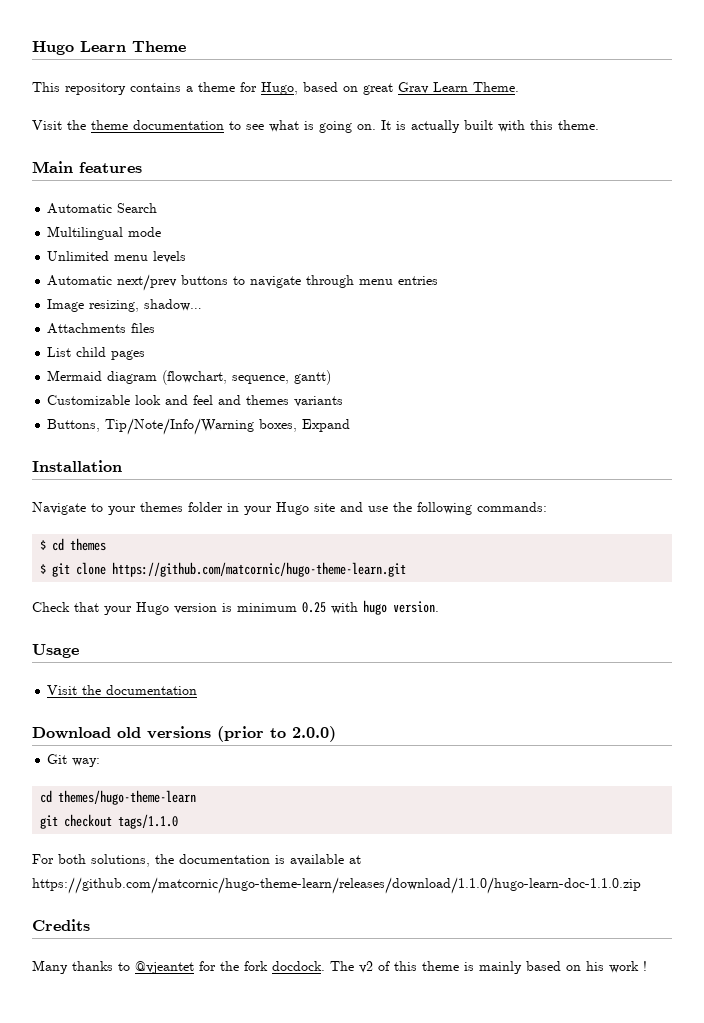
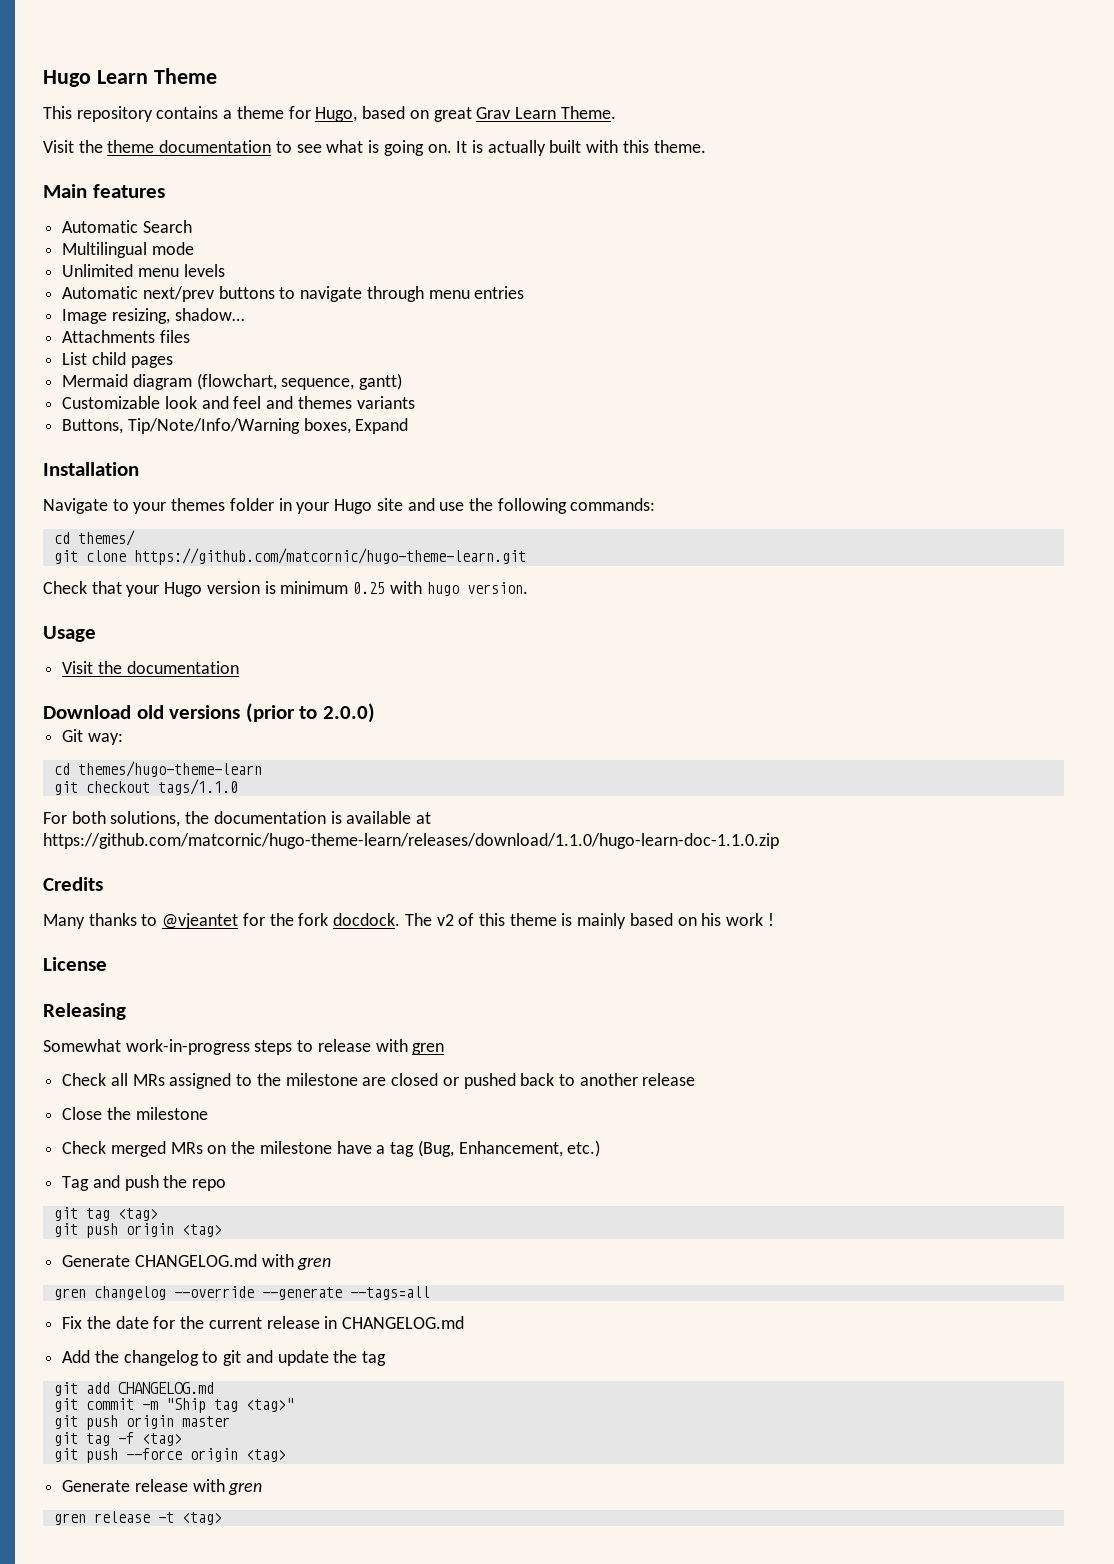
- $ cd themes
- $ git clone https://github.com/matcornic/hugo-theme-learn.git
+ cd themes/
+ git clone https://github.com/matcornic/hugo-theme-learn.git
+ License
+ Releasing
+ Somewhat work-in-progress steps to release with gren
+ Check all MRs assigned to the milestone are closed or pushed back to another release
+ Close the milestone
+ Check merged MRs on the milestone have a tag (Bug, Enhancement, etc.)
+ Tag and push the repo
+ git tag <tag>
+ git push origin <tag>
+ Generate CHANGELOG.md with gren
+ gren changelog --override --generate --tags=all
+ Fix the date for the current release in CHANGELOG.md
+ Add the changelog to git and update the tag
+ git add CHANGELOG.md
+ git commit -m "Ship tag <tag>"
+ git push origin master
+ git tag -f <tag>
+ git push --force origin <tag>
+ Generate release with gren
+ gren release -t <tag>

